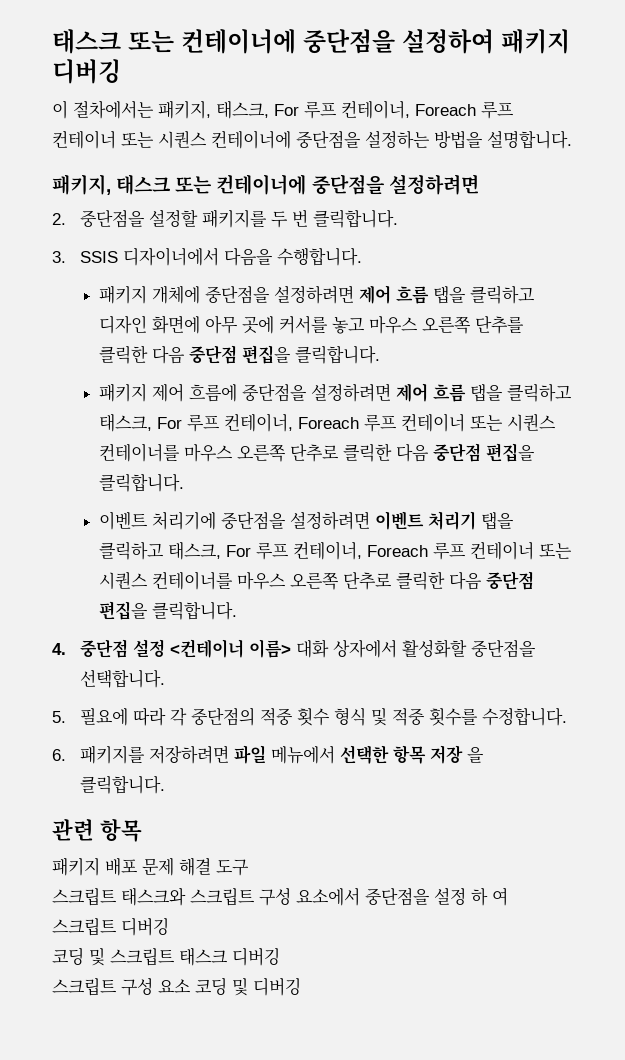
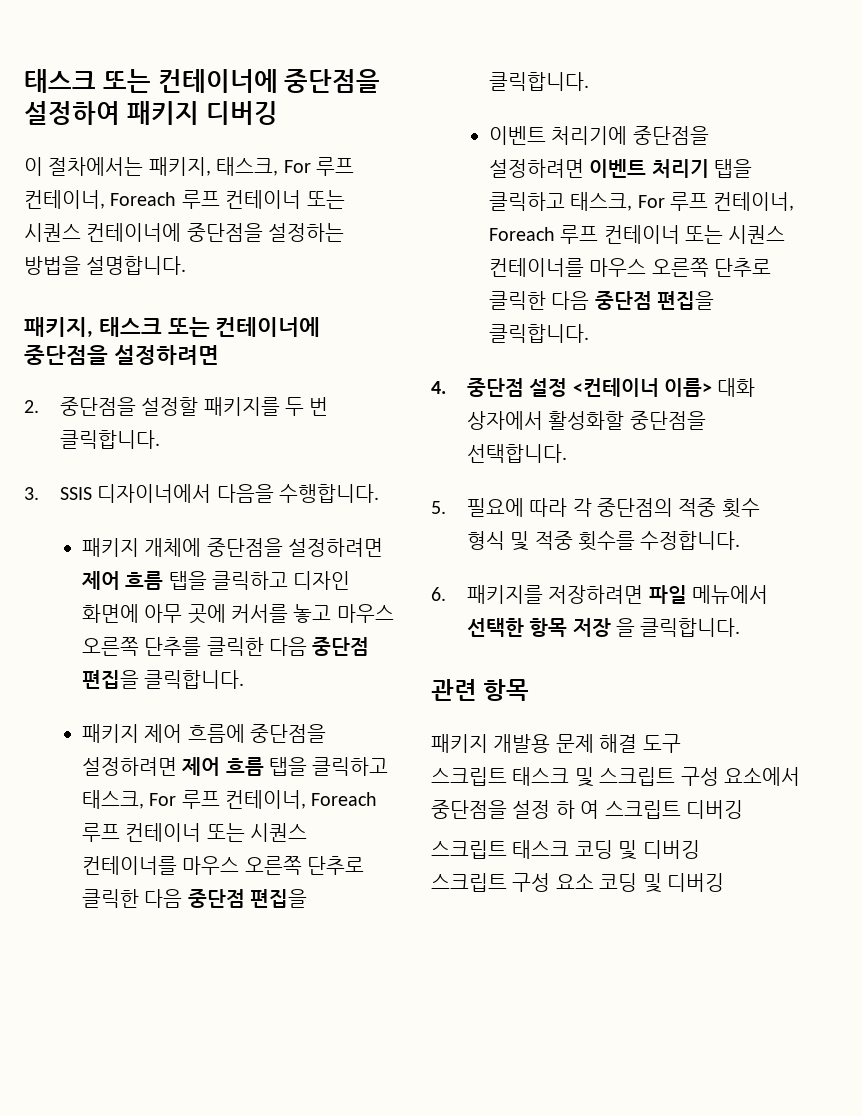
- 패키지 배포 문제 해결 도구
+ 패키지 개발용 문제 해결 도구
- 스크립트 태스크와 스크립트 구성 요소에서 중단점을 설정 하 여 스크립트 디버깅
+ 스크립트 태스크 및 스크립트 구성 요소에서 중단점을 설정 하 여 스크립트 디버깅
- 코딩 및 스크립트 태스크 디버깅
+ 스크립트 태스크 코딩 및 디버깅

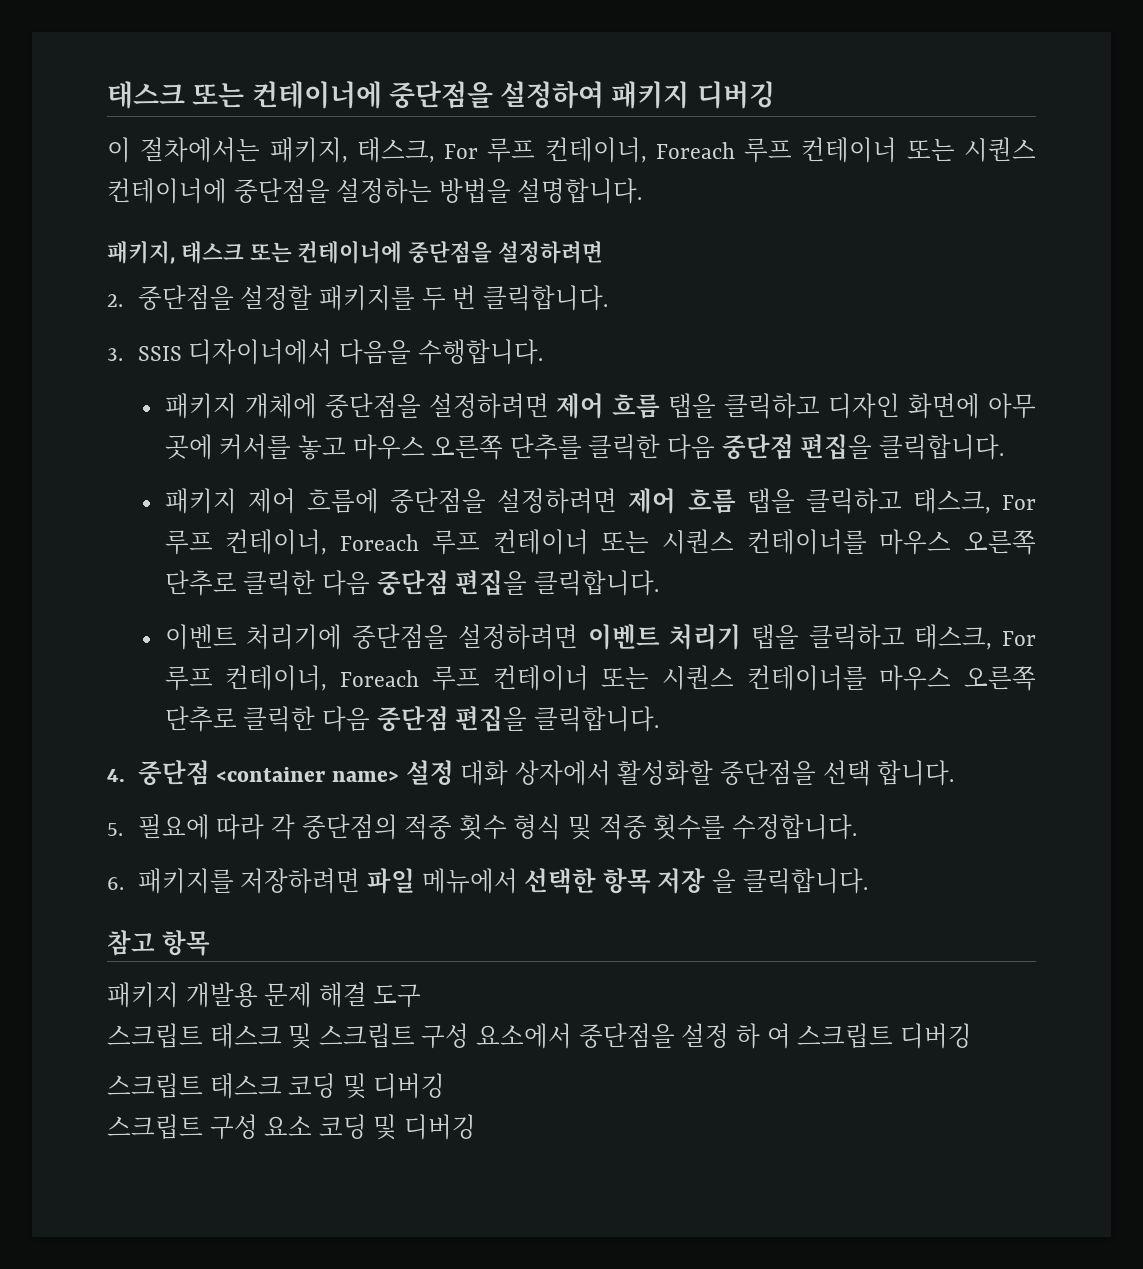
- 4. 중단점 설정 <컨테이너 이름> 대화 상자에서 활성화할 중단점을 선택합니다.
+ 4. 중단점 <container name> 설정 대화 상자에서 활성화할 중단점을 선택 합니다.
- 관련 항목
+ 참고 항목

